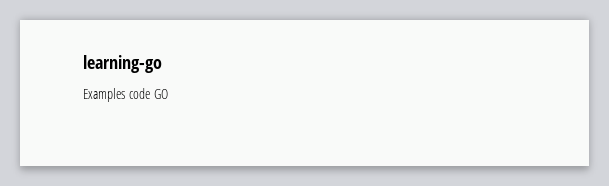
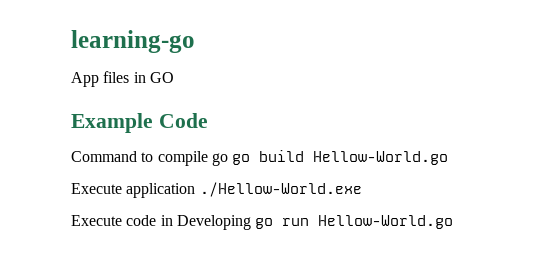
- Examples code GO
+ App files in GO
+ Example Code
+ Command to compile go go build Hellow-World.go
+ Execute application ./Hellow-World.exe
+ Execute code in Developing go run Hellow-World.go

